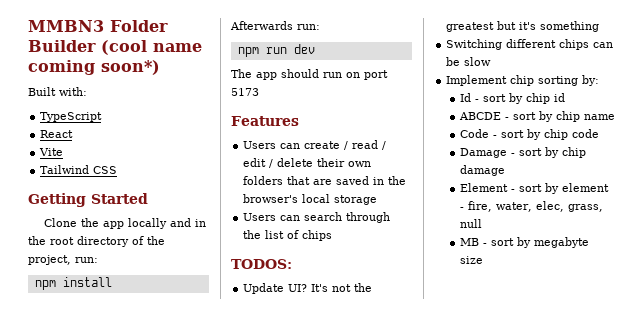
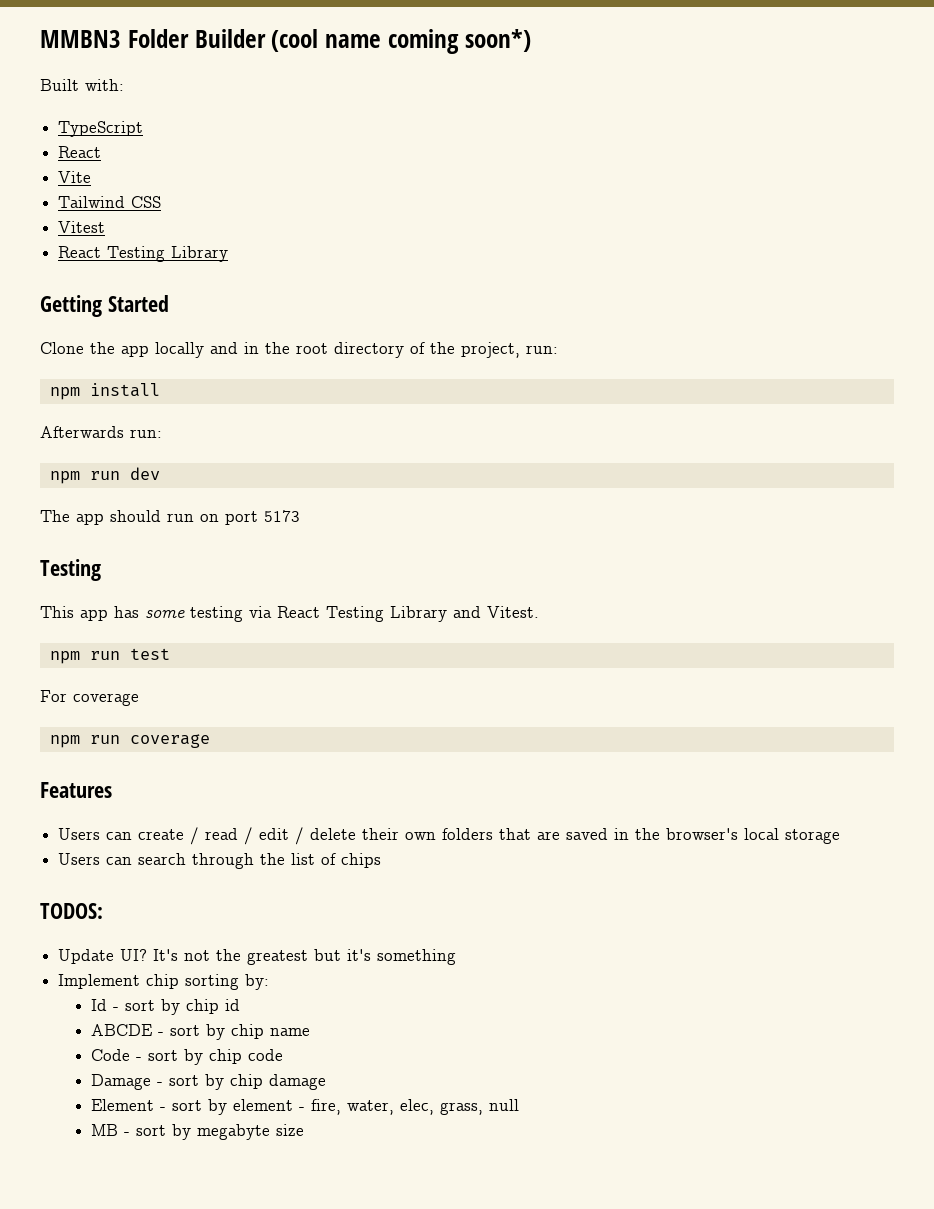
+ Vitest
+ React Testing Library
  The app should run on port 5173
+ Testing
+ This app has some testing via React Testing Library and Vitest.
+ npm run test
+ For coverage
+ npm run coverage
- Switching different chips can be slow

